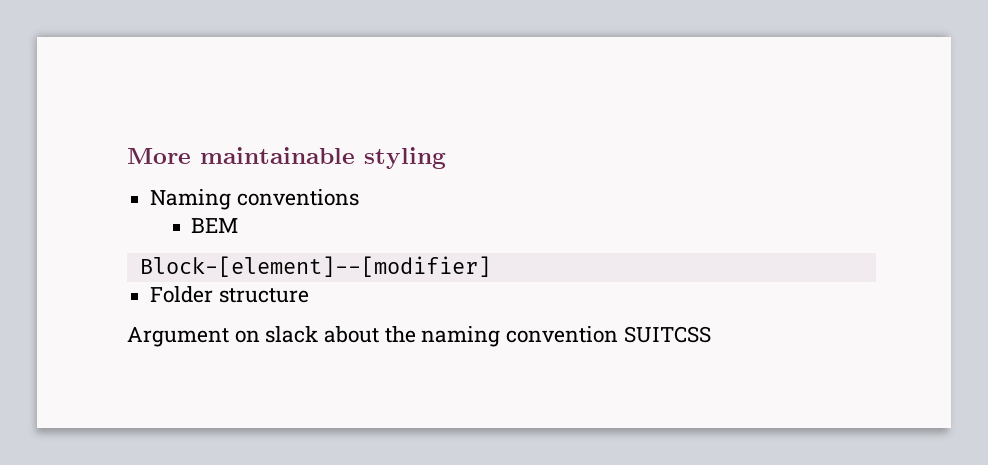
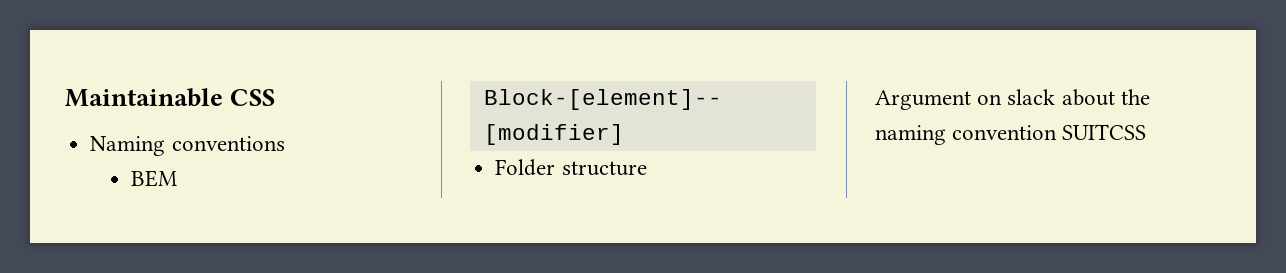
- More maintainable styling
+ Maintainable CSS

